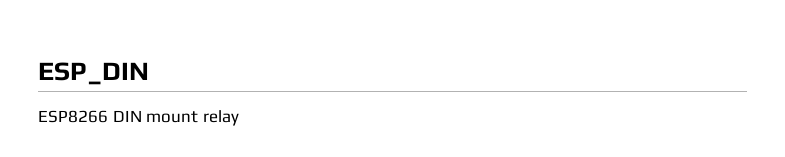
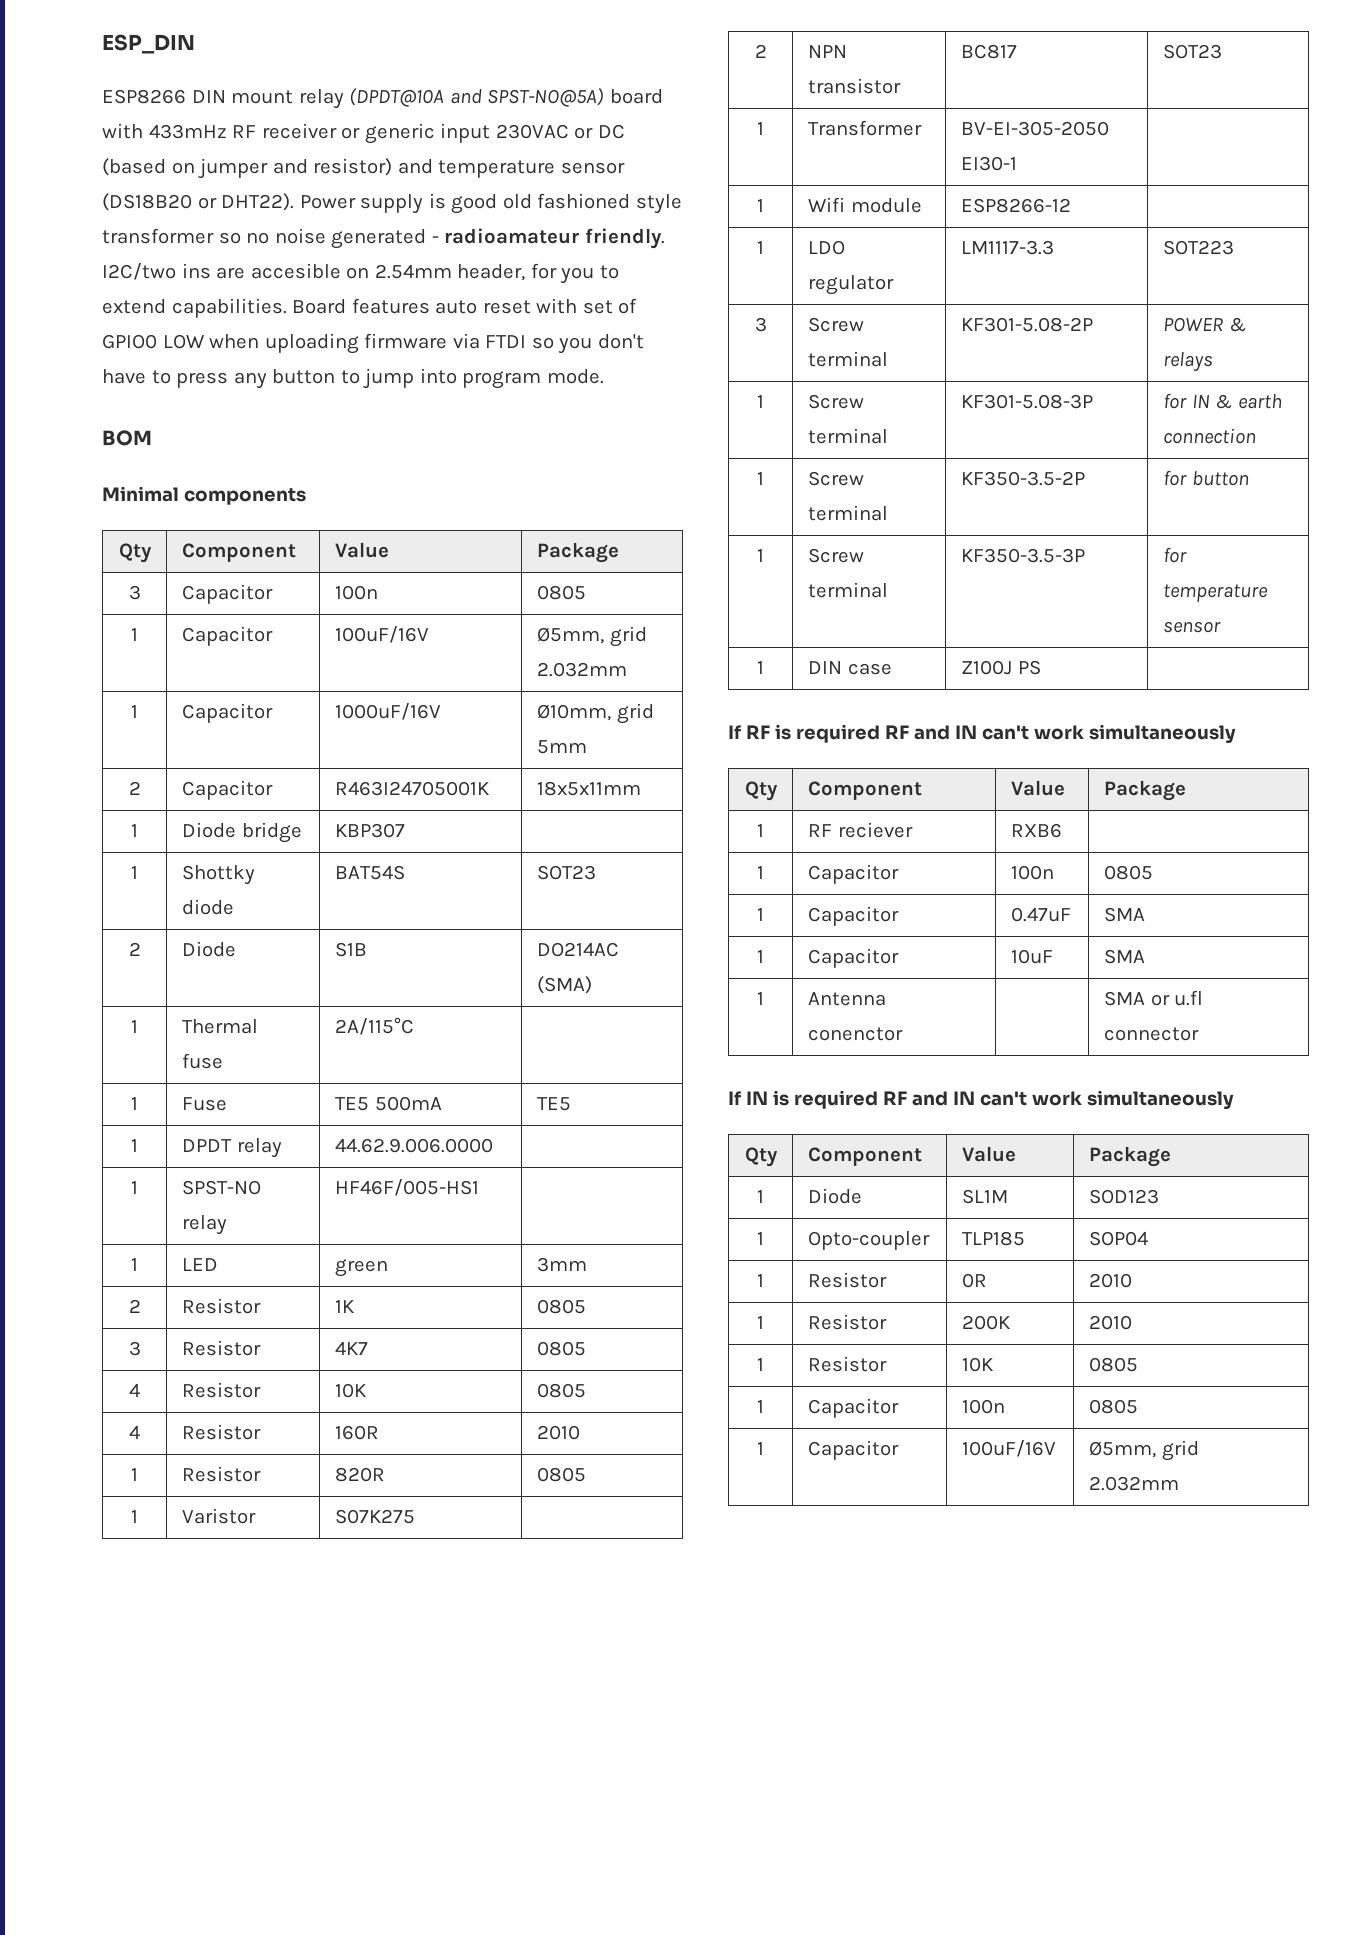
- ESP8266 DIN mount relay
+ ESP8266 DIN mount relay (DPDT@10A and SPST-NO@5A) board with 433mHz RF receiver or generic input 230VAC or DC (based on jumper and resistor) and temperature sensor (DS18B20 or DHT22). Power supply is good old fashioned style transformer so no noise generated - radioamateur friendly. I2C/two ins are accesible on 2.54mm header, for you to extend capabilities. Board features auto reset with set of GPIO0 LOW when uploading firmware via FTDI so you don't have to press any button to jump into program mode.
+ BOM
+ Minimal components
+ Qty | Component | Value | Package
+ 3 | Capacitor | 100n | 0805
+ 1 | Capacitor | 100uF/16V | Ø5mm, grid 2.032mm
+ 1 | Capacitor | 1000uF/16V | Ø10mm, grid 5mm
+ 2 | Capacitor | R463I24705001K | 18x5x11mm
+ 1 | Diode bridge | KBP307 |
+ 1 | Shottky diode | BAT54S | SOT23
+ 2 | Diode | S1B | DO214AC (SMA)
+ 1 | Thermal fuse | 2A/115°C |
+ 1 | Fuse | TE5 500mA | TE5
+ 1 | DPDT relay | 44.62.9.006.0000 |
+ 1 | SPST-NO relay | HF46F/005-HS1 |
+ 1 | LED | green | 3mm
+ 2 | Resistor | 1K | 0805
+ 3 | Resistor | 4K7 | 0805
+ 4 | Resistor | 10K | 0805
+ 4 | Resistor | 160R | 2010
+ 1 | Resistor | 820R | 0805
+ 1 | Varistor | S07K275 |
+ 2 | NPN transistor | BC817 | SOT23
+ 1 | Transformer | BV-EI-305-2050 EI30-1 |
+ 1 | Wifi module | ESP8266-12 |
+ 1 | LDO regulator | LM1117-3.3 | SOT223
+ 3 | Screw terminal | KF301-5.08-2P | POWER & relays
+ 1 | Screw terminal | KF301-5.08-3P | for IN & earth connection
+ 1 | Screw terminal | KF350-3.5-2P | for button
+ 1 | Screw terminal | KF350-3.5-3P | for temperature sensor
+ 1 | DIN case | Z100J PS |
+ If RF is required RF and IN can't work simultaneously
+ Qty | Component | Value | Package
+ 1 | RF reciever | RXB6 |
+ 1 | Capacitor | 100n | 0805
+ 1 | Capacitor | 0.47uF | SMA
+ 1 | Capacitor | 10uF | SMA
+ 1 | Antenna conenctor | | SMA or u.fl connector
+ If IN is required RF and IN can't work simultaneously
+ Qty | Component | Value | Package
+ 1 | Diode | SL1M | SOD123
+ 1 | Opto-coupler | TLP185 | SOP04
+ 1 | Resistor | 0R | 2010
+ 1 | Resistor | 200K | 2010
+ 1 | Resistor | 10K | 0805
+ 1 | Capacitor | 100n | 0805
+ 1 | Capacitor | 100uF/16V | Ø5mm, grid 2.032mm

